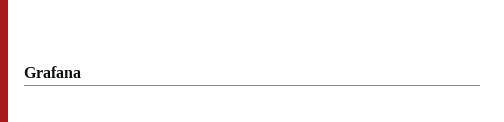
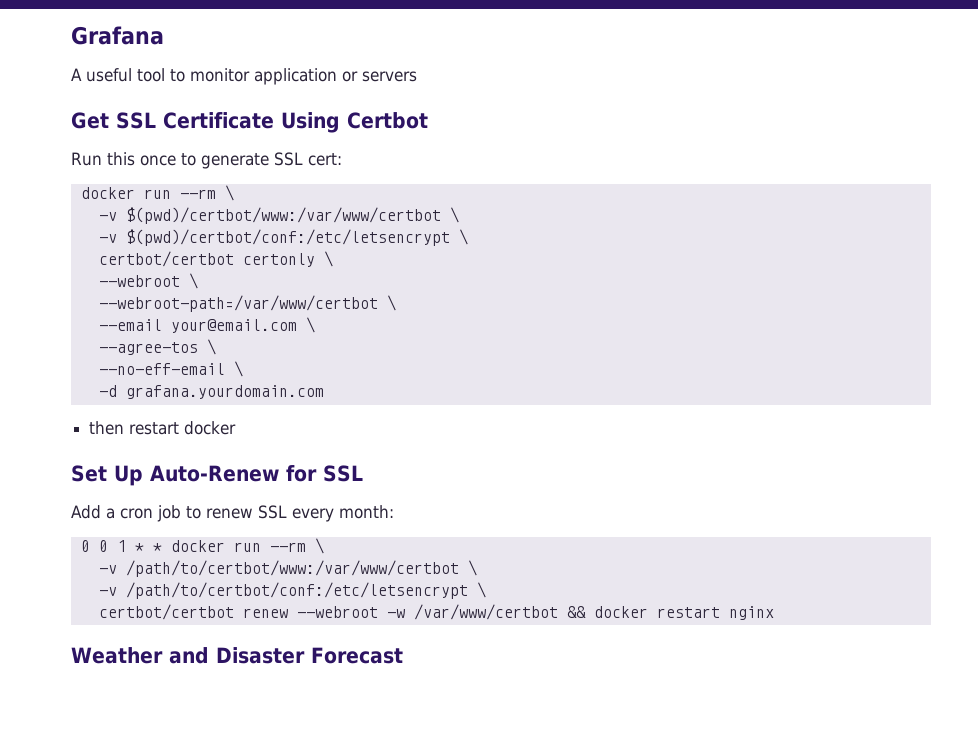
+ A useful tool to monitor application or servers
+ Get SSL Certificate Using Certbot
+ Run this once to generate SSL cert:
+ docker run --rm \
+ -v $(pwd)/certbot/www:/var/www/certbot \
+ -v $(pwd)/certbot/conf:/etc/letsencrypt \
+ certbot/certbot certonly \
+ --webroot \
+ --webroot-path=/var/www/certbot \
+ --email your@email.com \
+ --agree-tos \
+ --no-eff-email \
+ -d grafana.yourdomain.com
+ then restart docker
+ Set Up Auto-Renew for SSL
+ Add a cron job to renew SSL every month:
+ 0 0 1 * * docker run --rm \
+ -v /path/to/certbot/www:/var/www/certbot \
+ -v /path/to/certbot/conf:/etc/letsencrypt \
+ certbot/certbot renew --webroot -w /var/www/certbot && docker restart nginx
+ Weather and Disaster Forecast

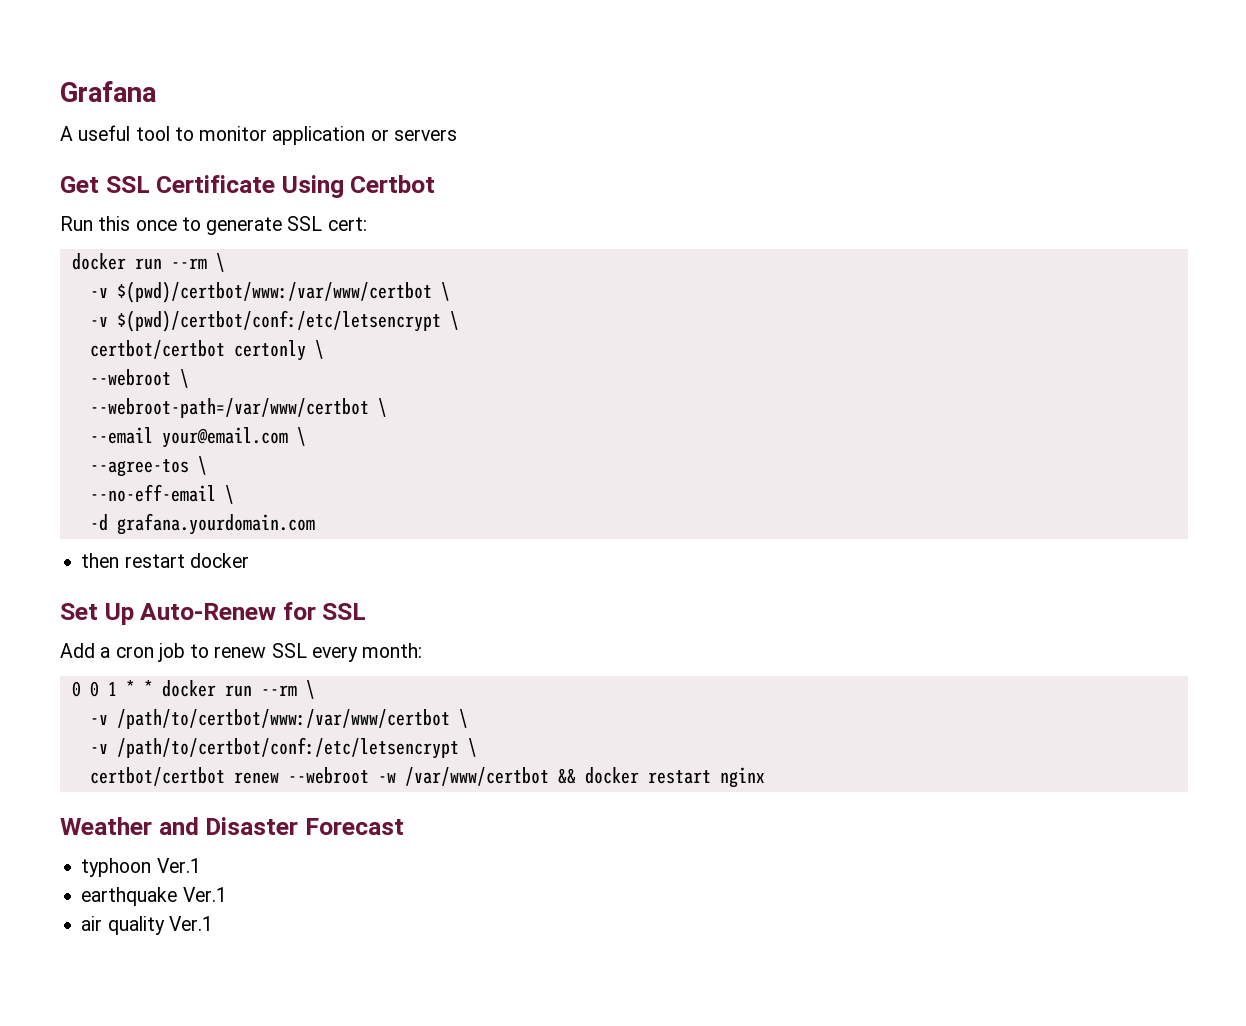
+ typhoon Ver.1
+ earthquake Ver.1
+ air quality Ver.1

